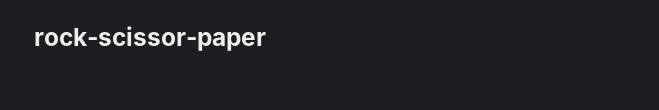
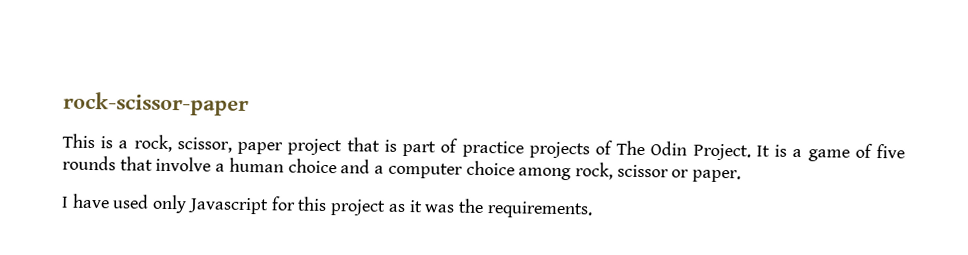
+ This is a rock, scissor, paper project that is part of practice projects of The Odin Project. It is a game of five rounds that involve a human choice and a computer choice among rock, scissor or paper.
+ I have used only Javascript for this project as it was the requirements.

